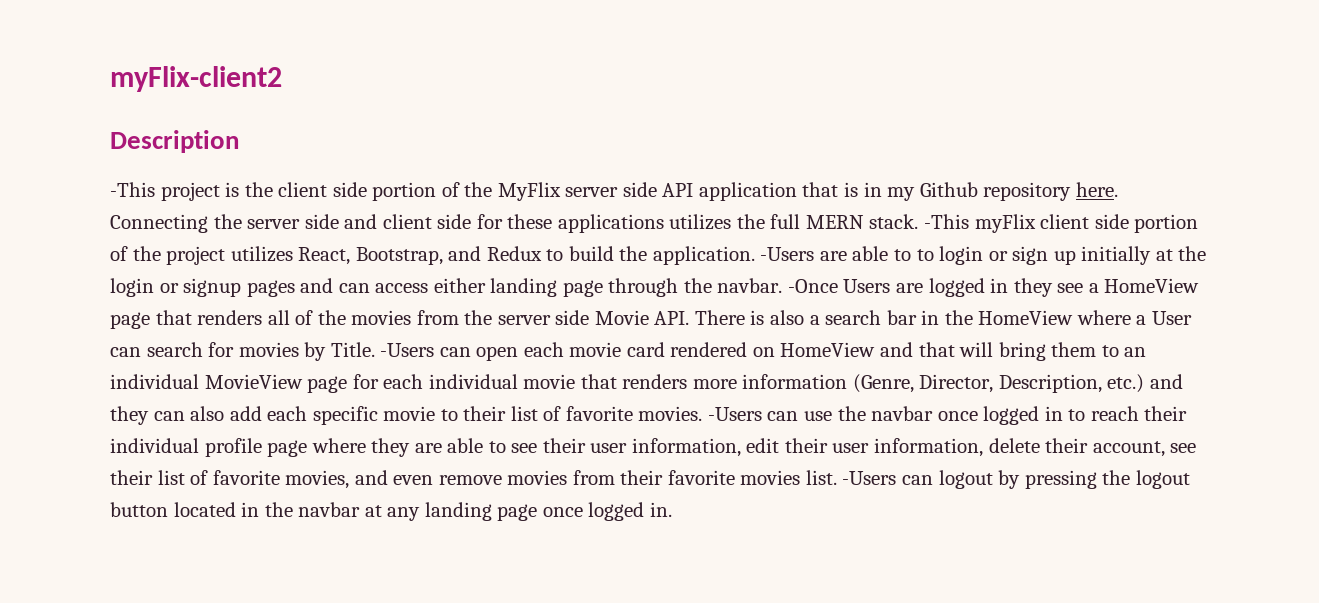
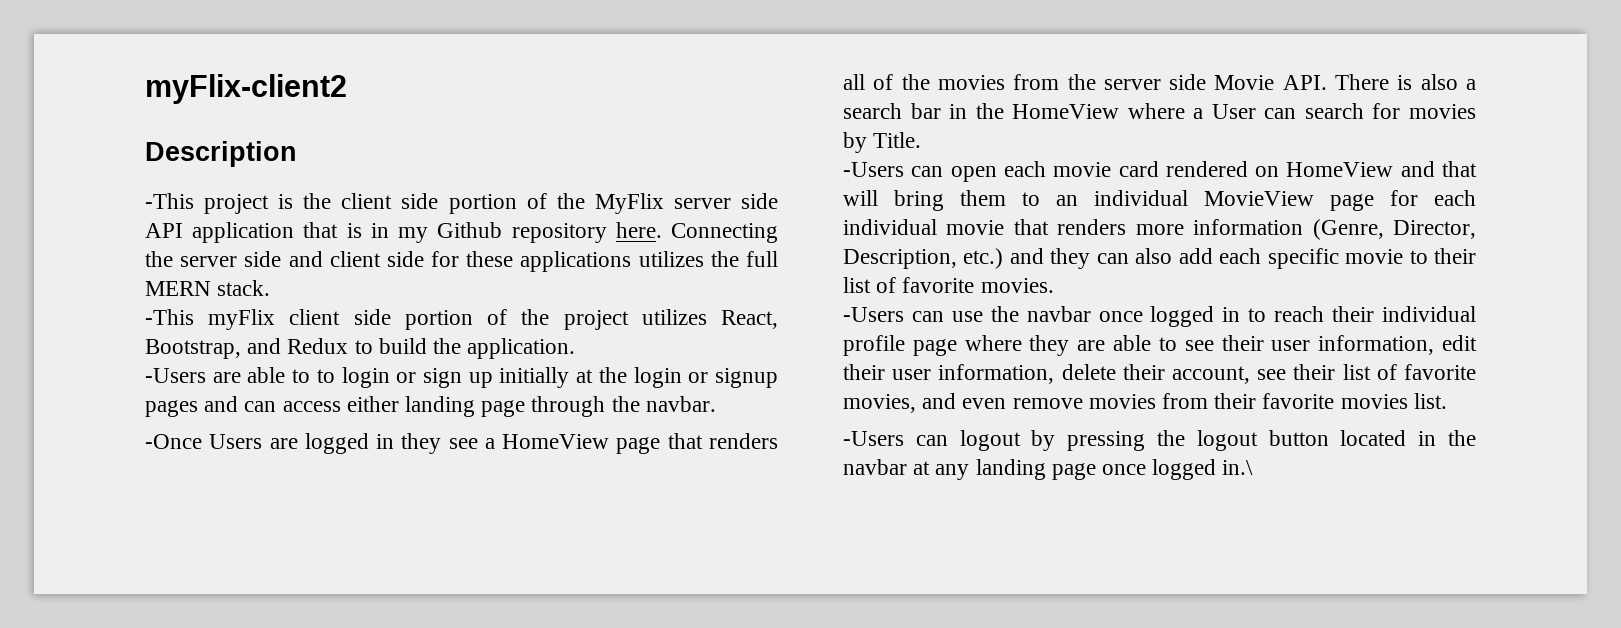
- Connecting the server side and client side for these applications utilizes the full MERN stack. -This myFlix client side portion of the project utilizes React, Bootstrap, and Redux to build the application. -Users are able to to login or sign up initially at the login or signup pages and can access either landing page through the navbar. -Once Users are logged in they see a HomeView page that renders all of the movies from the server side Movie API. There is also a search bar in the HomeView where a User can search for movies by Title. -Users can open each movie card rendered on HomeView and that will bring them to an individual MovieView page for each individual movie that renders more information (Genre, Director, Description, etc.) and they can also add each specific movie to their list of favorite movies. -Users can use the navbar once logged in to reach their individual profile page where they are able to see their user information, edit their user information, delete their account, see their list of favorite movies, and even remove movies from their favorite movies list. -Users can logout by pressing the logout button located in the navbar at any landing page once logged in.
+ Connecting the server side and client side for these applications utilizes the full MERN stack.
+ -This myFlix client side portion of the project utilizes React, Bootstrap, and Redux to build the application.
+ -Users are able to to login or sign up initially at the login or signup pages and can access either landing page through the navbar.
+ -Once Users are logged in they see a HomeView page that renders all of the movies from the server side Movie API. There is also a search bar in the HomeView where a User can search for movies by Title.
+ -Users can open each movie card rendered on HomeView and that will bring them to an individual MovieView page for each individual movie that renders more information (Genre, Director, Description, etc.) and they can also add each specific movie to their list of favorite movies.
+ -Users can use the navbar once logged in to reach their individual profile page where they are able to see their user information, edit their user information, delete their account, see their list of favorite movies, and even remove movies from their favorite movies list.
+ -Users can logout by pressing the logout button located in the navbar at any landing page once logged in.\

